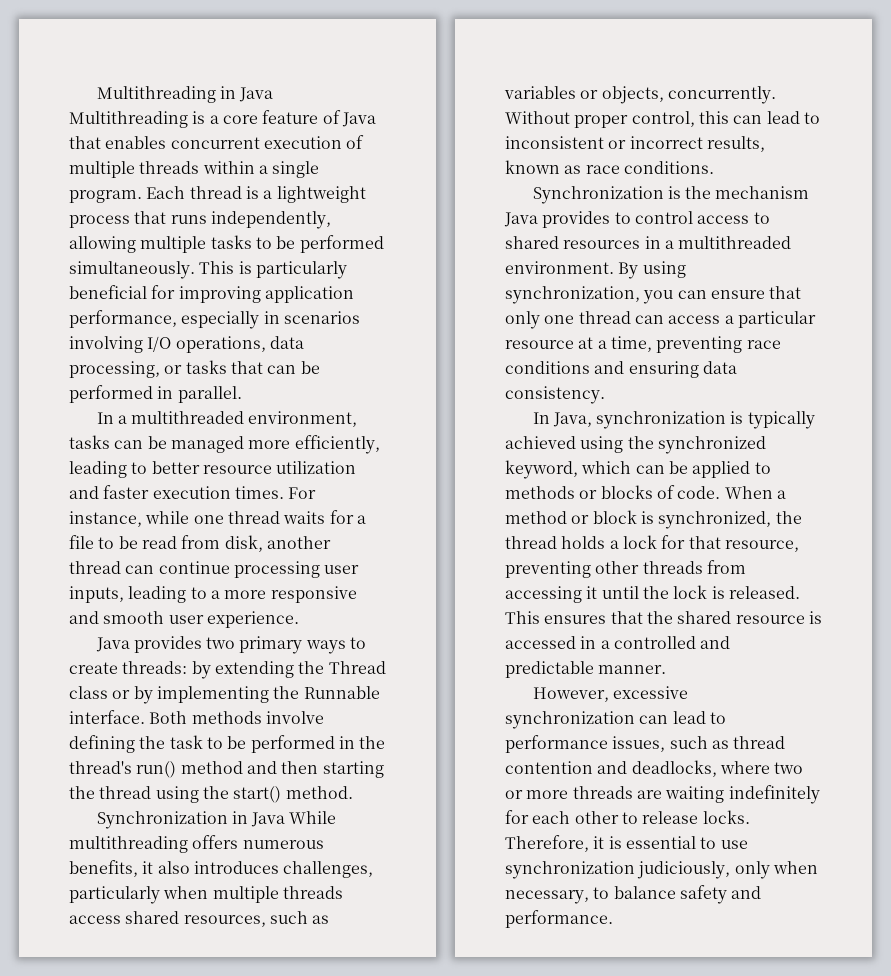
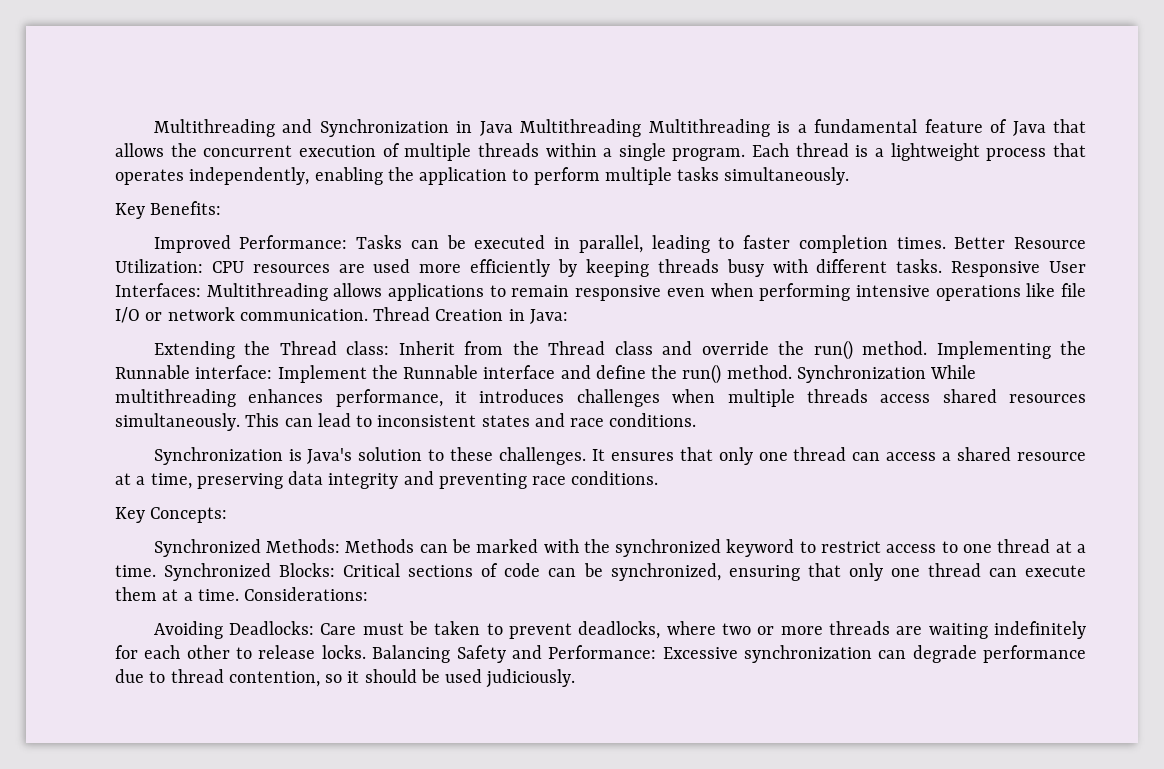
- Multithreading in Java Multithreading is a core feature of Java that enables concurrent execution of multiple threads within a single program.
+ Multithreading and Synchronization in Java Multithreading Multithreading is a fundamental feature of Java that allows the concurrent execution of multiple threads within a single program.
- Each thread is a lightweight process that runs independently, allowing multiple tasks to be performed simultaneously. This is particularly beneficial for improving application performance, especially in scenarios involving I/O operations, data processing, or tasks that can be performed in parallel.
- In a multithreaded environment, tasks can be managed more efficiently, leading to better resource utilization and faster execution times. For instance, while one thread waits for a file to be read from disk, another thread can continue processing user inputs, leading to a more responsive and smooth user experience.
- Java provides two primary ways to create threads: by extending the Thread class or by implementing the Runnable interface. Both methods involve defining the task to be performed in the thread's run() method and then starting the thread using the start() method.
- Synchronization in Java While multithreading offers numerous benefits, it also introduces challenges, particularly when multiple threads access shared resources, such as variables or objects, concurrently. Without proper control, this can lead to inconsistent or incorrect results, known as race conditions.
- Synchronization is the mechanism Java provides to control access to shared resources in a multithreaded environment. By using synchronization, you can ensure that only one thread can access a particular resource at a time, preventing race conditions and ensuring data consistency.
- In Java, synchronization is typically achieved using the synchronized keyword, which can be applied to methods or blocks of code. When a method or block is synchronized, the thread holds a lock for that resource, preventing other threads from accessing it until the lock is released. This ensures that the shared resource is accessed in a controlled and predictable manner.
- However, excessive synchronization can lead to performance issues, such as thread contention and deadlocks, where two or more threads are waiting indefinitely for each other to release locks.
+ Each thread is a lightweight process that operates independently, enabling the application to perform multiple tasks simultaneously.
+ Key Benefits:
+ Improved Performance: Tasks can be executed in parallel, leading to faster completion times. Better Resource Utilization: CPU resources are used more efficiently by keeping threads busy with different tasks. Responsive User Interfaces: Multithreading allows applications to remain responsive even when performing intensive operations like file I/O or network communication. Thread Creation in Java:
+ Extending the Thread class: Inherit from the Thread class and override the run() method. Implementing the Runnable interface: Implement the Runnable interface and define the run() method. Synchronization While multithreading enhances performance, it introduces challenges when multiple threads access shared resources simultaneously. This can lead to inconsistent states and race conditions.
+ Synchronization is Java's solution to these challenges. It ensures that only one thread can access a shared resource at a time, preserving data integrity and preventing race conditions.
+ Key Concepts:
+ Synchronized Methods: Methods can be marked with the synchronized keyword to restrict access to one thread at a time. Synchronized Blocks: Critical sections of code can be synchronized, ensuring that only one thread can execute them at a time. Considerations:
+ Avoiding Deadlocks: Care must be taken to prevent deadlocks, where two or more threads are waiting indefinitely for each other to release locks.
- Therefore, it is essential to use synchronization judiciously, only when necessary, to balance safety and performance.
+ Balancing Safety and Performance: Excessive synchronization can degrade performance due to thread contention, so it should be used judiciously.

